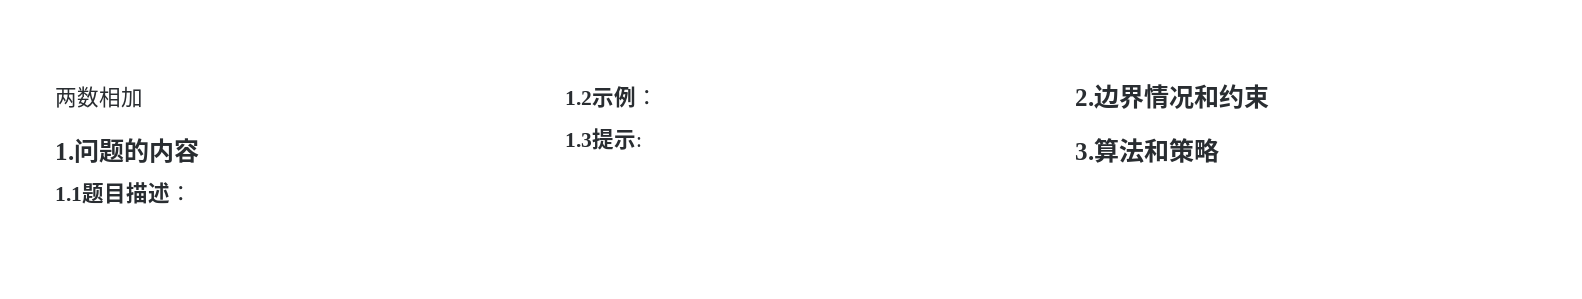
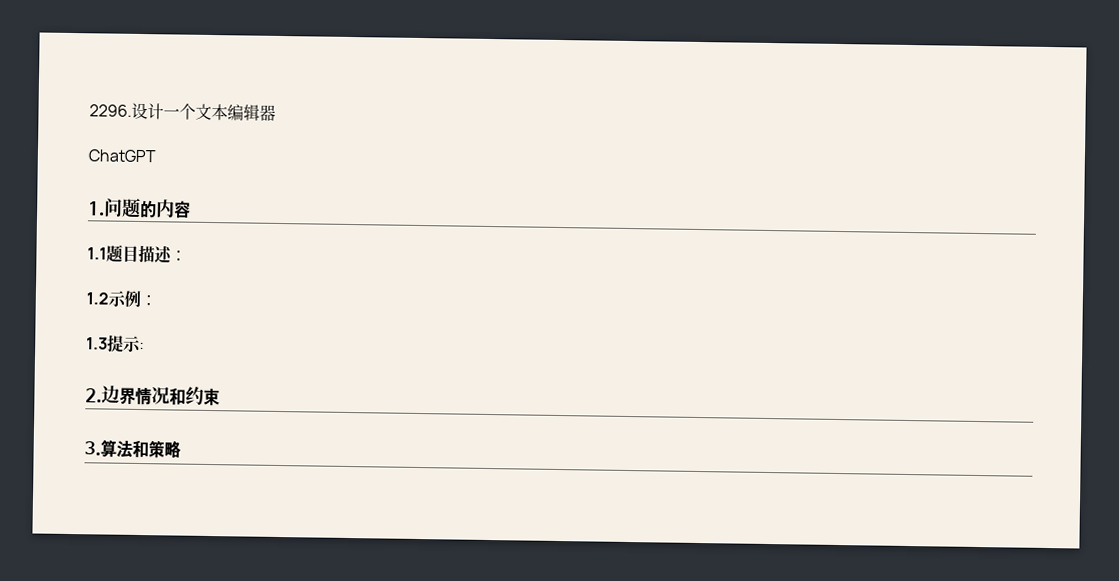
- 两数相加
+ 2296.设计一个文本编辑器
+ ChatGPT

